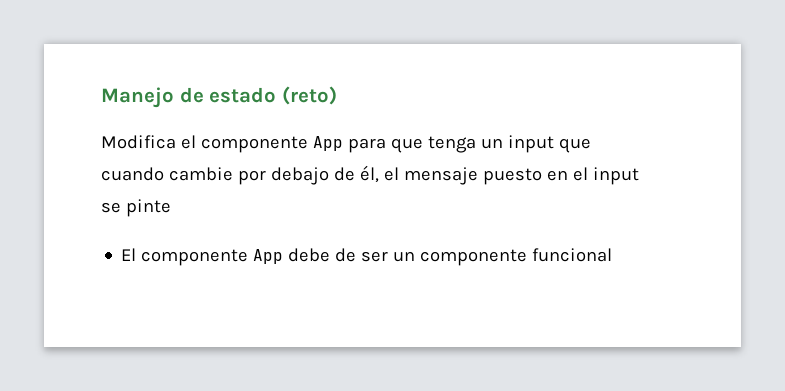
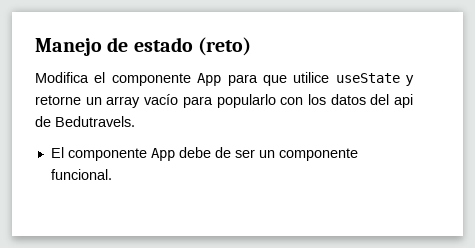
- Modifica el componente App para que tenga un input que cuando cambie por debajo de él, el mensaje puesto en el input se pinte
+ Modifica el componente App para que utilice useState y retorne un array vacío para popularlo con los datos del api de Bedutravels.
- El componente App debe de ser un componente funcional
+ El componente App debe de ser un componente funcional.

